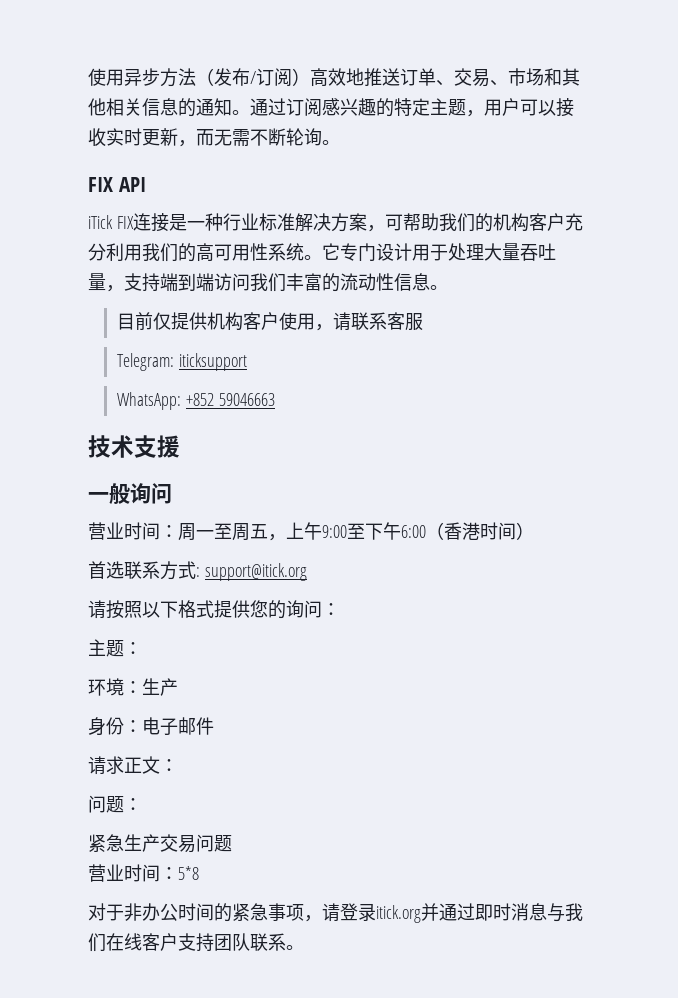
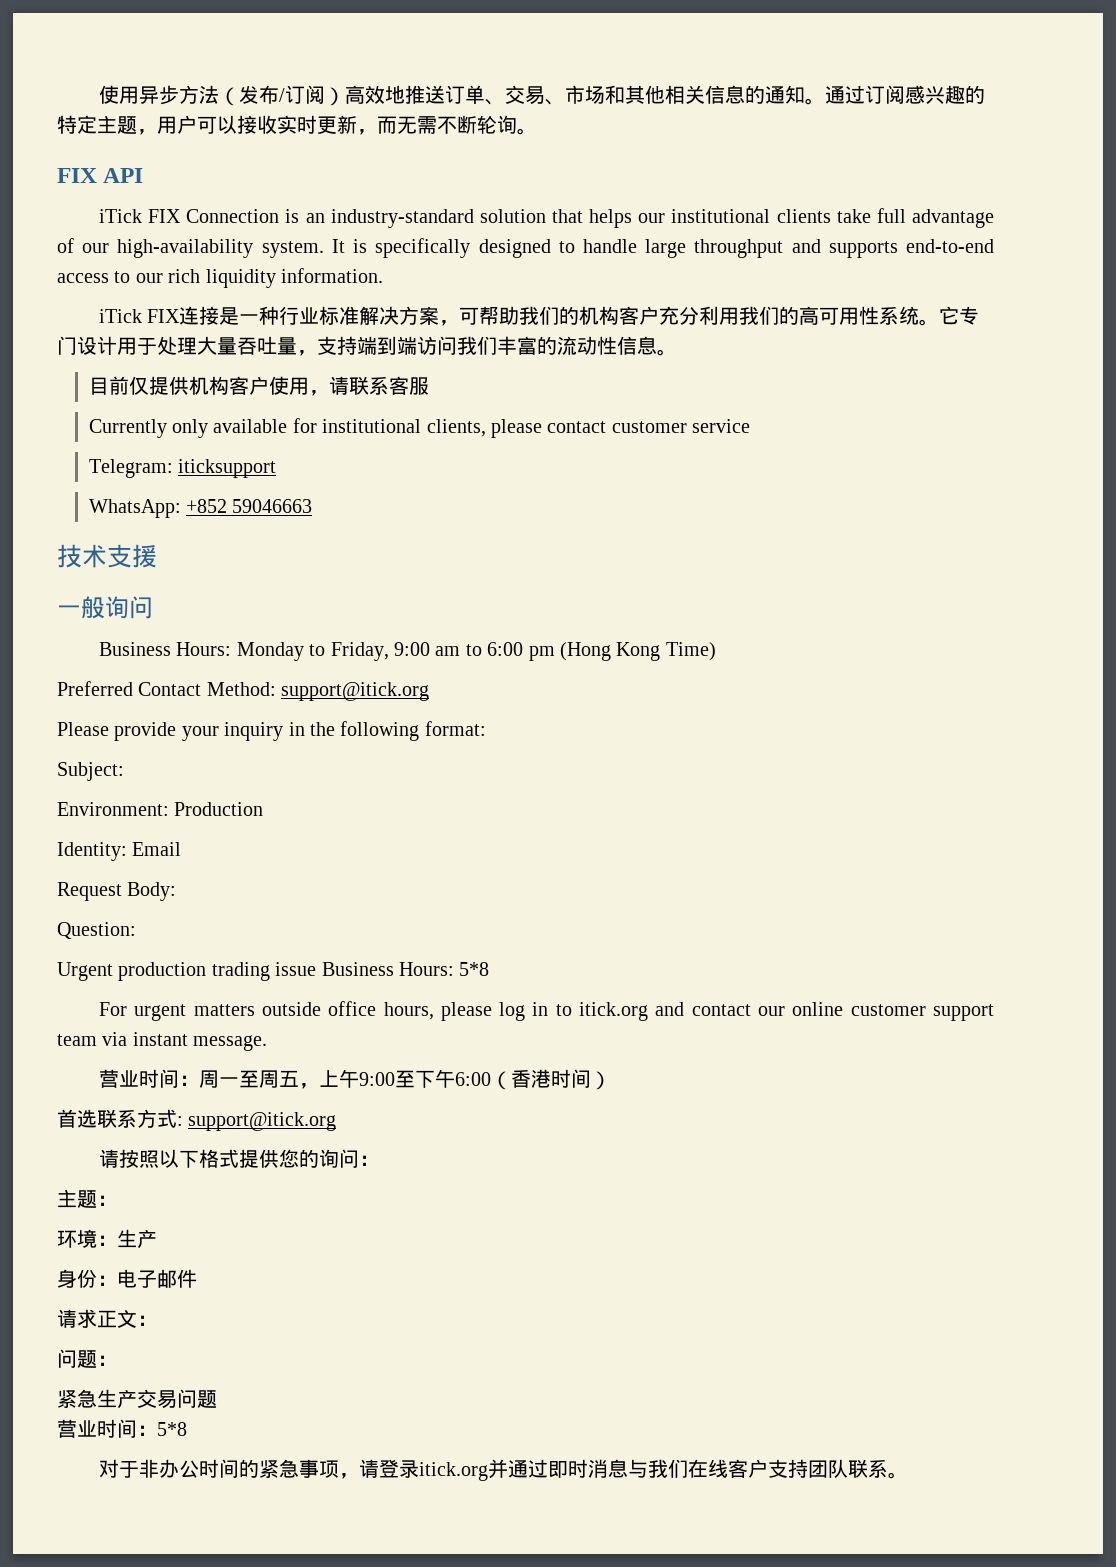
+ iTick FIX Connection is an industry-standard solution that helps our institutional clients take full advantage of our high-availability system. It is specifically designed to handle large throughput and supports end-to-end access to our rich liquidity information.
+ Currently only available for institutional clients, please contact customer service
+ Business Hours: Monday to Friday, 9:00 am to 6:00 pm (Hong Kong Time)
+ Preferred Contact Method: support@itick.org
+ Please provide your inquiry in the following format:
+ Subject:
+ Environment: Production
+ Identity: Email
+ Request Body:
+ Question:
+ Urgent production trading issue Business Hours: 5*8
+ For urgent matters outside office hours, please log in to itick.org and contact our online customer support team via instant message.

